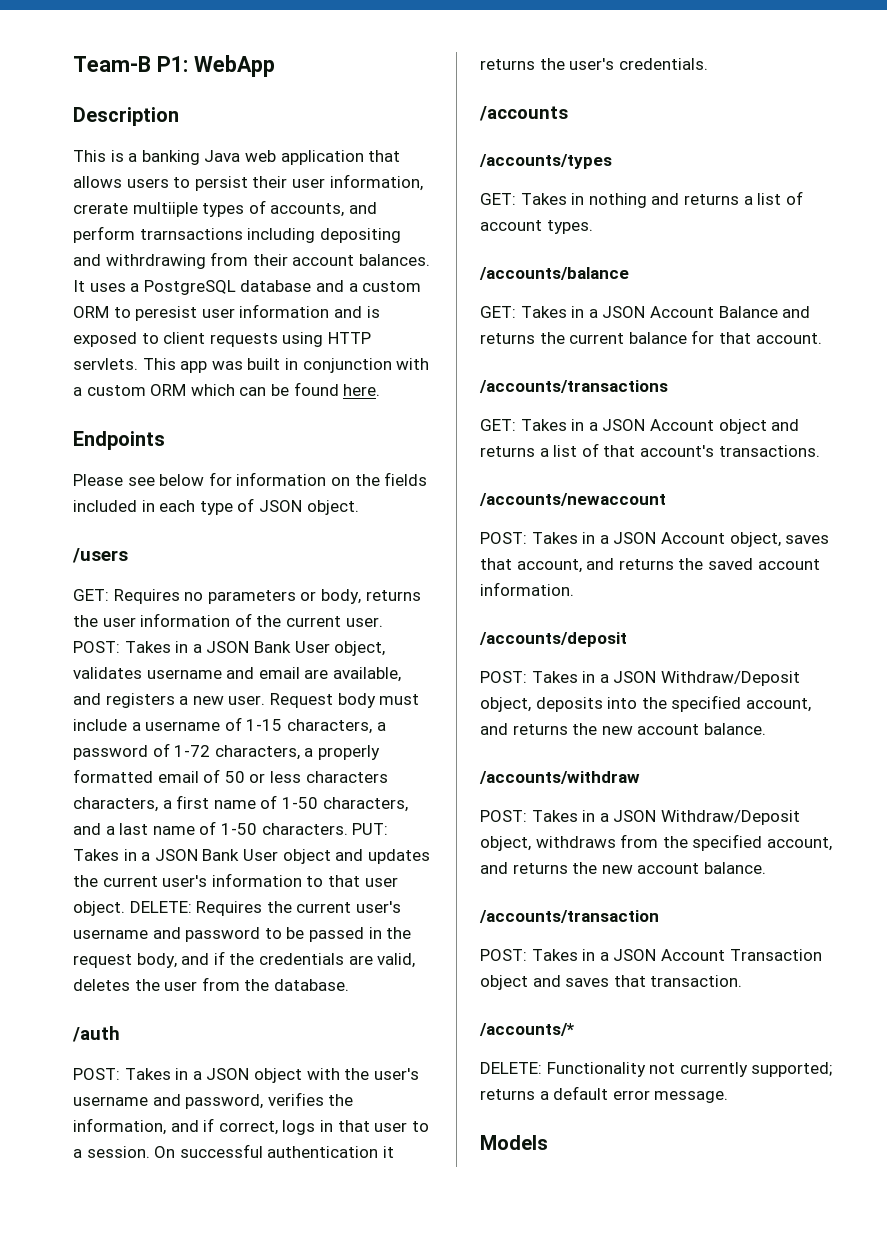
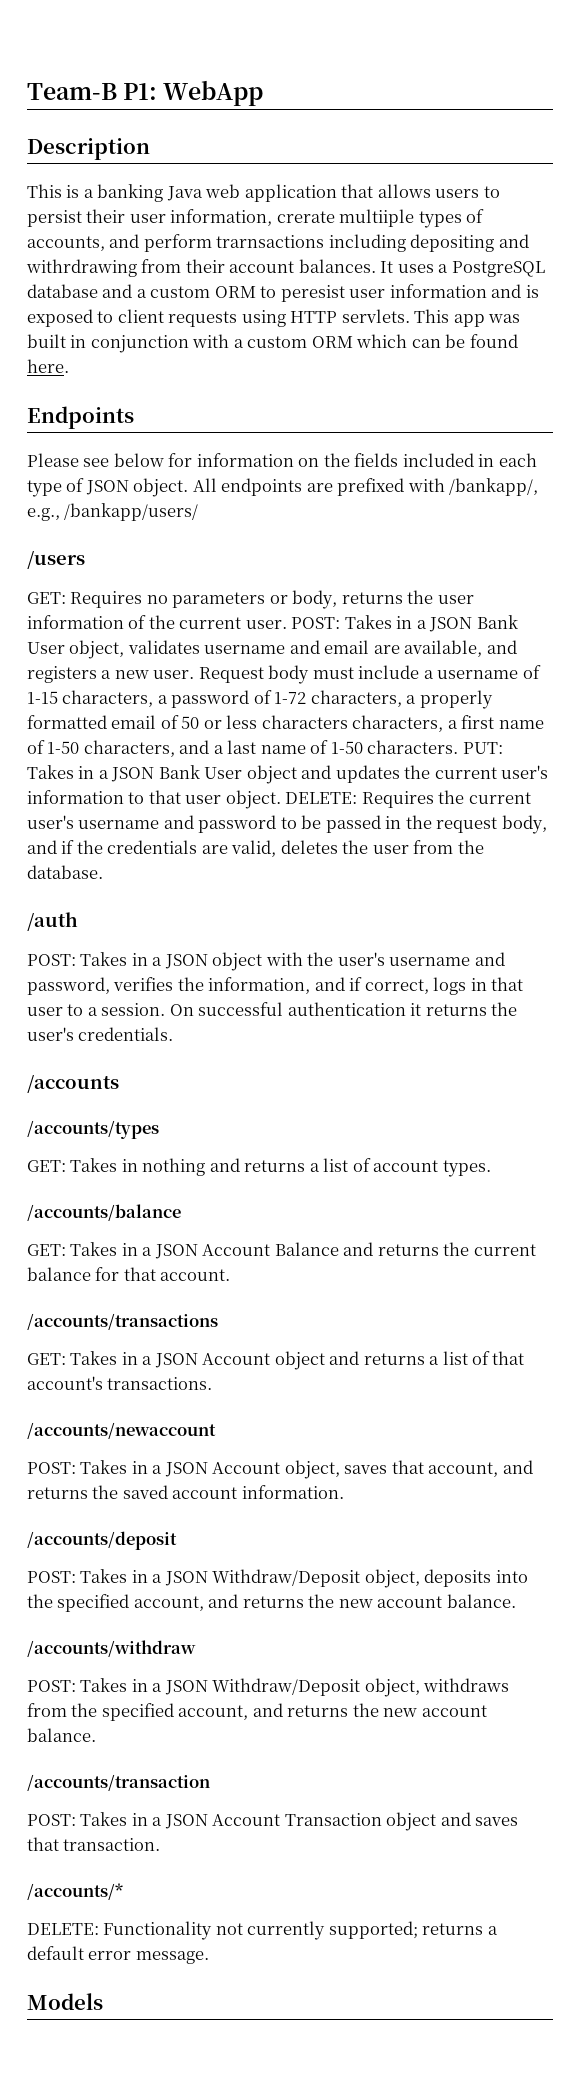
+ All endpoints are prefixed with /bankapp/, e.g., /bankapp/users/

